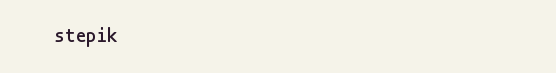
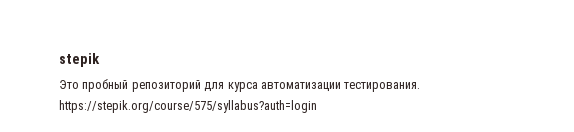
+ Это пробный репозиторий для курса автоматизации тестирования. https://stepik.org/course/575/syllabus?auth=login

